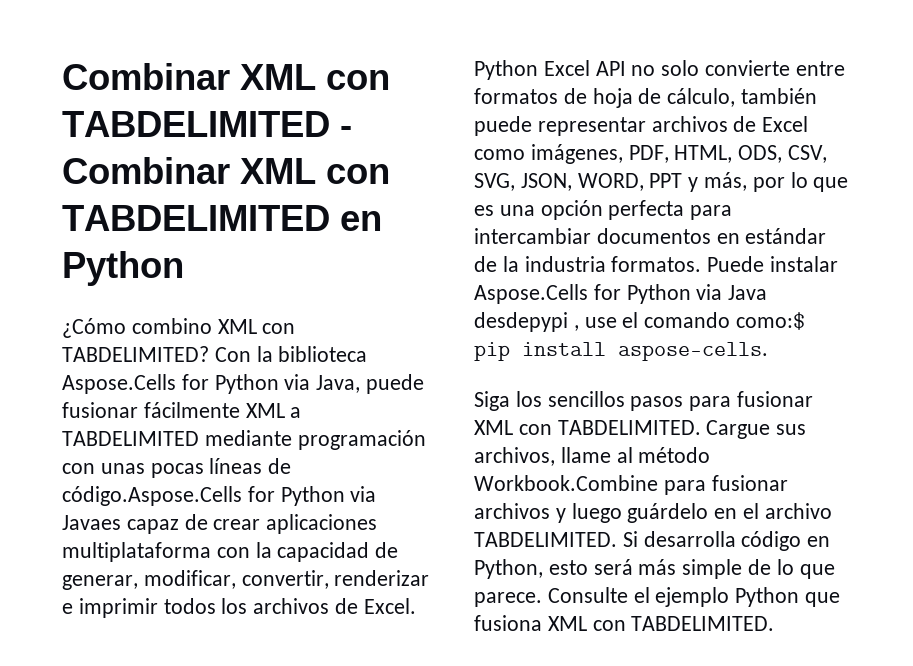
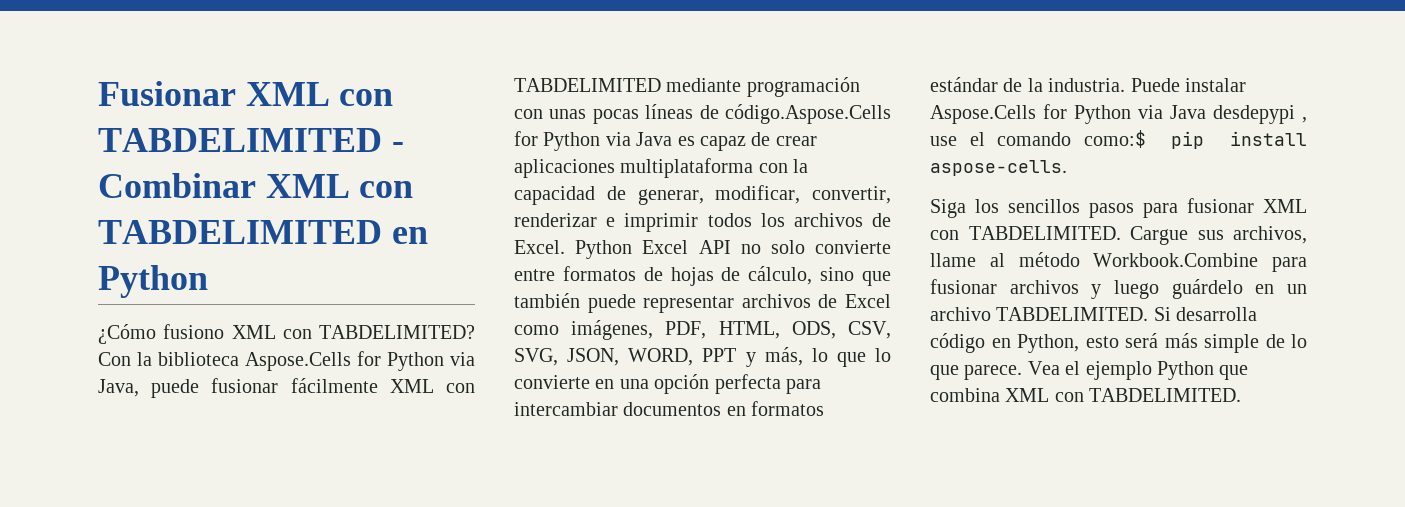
- Combinar XML con TABDELIMITED - Combinar XML con TABDELIMITED en Python
+ Fusionar XML con TABDELIMITED - Combinar XML con TABDELIMITED en Python
- ¿Cómo combino XML con TABDELIMITED?
+ ¿Cómo fusiono XML con TABDELIMITED?
- Con la biblioteca Aspose.Cells for Python via Java, puede fusionar fácilmente XML a TABDELIMITED mediante programación con unas pocas líneas de código.Aspose.Cells for Python via Javaes capaz de crear aplicaciones multiplataforma con la capacidad de generar, modificar, convertir, renderizar e imprimir todos los archivos de Excel.
+ Con la biblioteca Aspose.Cells for Python via Java, puede fusionar fácilmente XML con TABDELIMITED mediante programación con unas pocas líneas de código.Aspose.Cells for Python via Java es capaz de crear aplicaciones multiplataforma con la capacidad de generar, modificar, convertir, renderizar e imprimir todos los archivos de Excel.
- Python Excel API no solo convierte entre formatos de hoja de cálculo, también puede representar archivos de Excel como imágenes, PDF, HTML, ODS, CSV, SVG, JSON, WORD, PPT y más, por lo que es una opción perfecta para intercambiar documentos en estándar de la industria formatos.
+ Python Excel API no solo convierte entre formatos de hojas de cálculo, sino que también puede representar archivos de Excel como imágenes, PDF, HTML, ODS, CSV, SVG, JSON, WORD, PPT y más, lo que lo convierte en una opción perfecta para intercambiar documentos en formatos estándar de la industria.
- Cargue sus archivos, llame al método Workbook.Combine para fusionar archivos y luego guárdelo en el archivo TABDELIMITED.
+ Cargue sus archivos, llame al método Workbook.Combine para fusionar archivos y luego guárdelo en un archivo TABDELIMITED.
- Consulte el ejemplo Python que fusiona XML con TABDELIMITED.
+ Vea el ejemplo Python que combina XML con TABDELIMITED.

